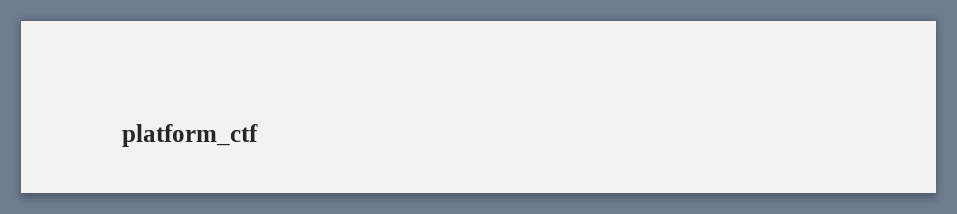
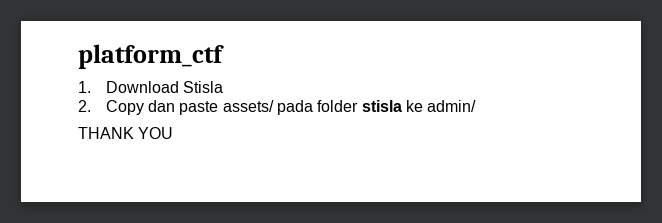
+ 1. Download Stisla
+ 2. Copy dan paste assets/ pada folder stisla ke admin/
+ THANK YOU

